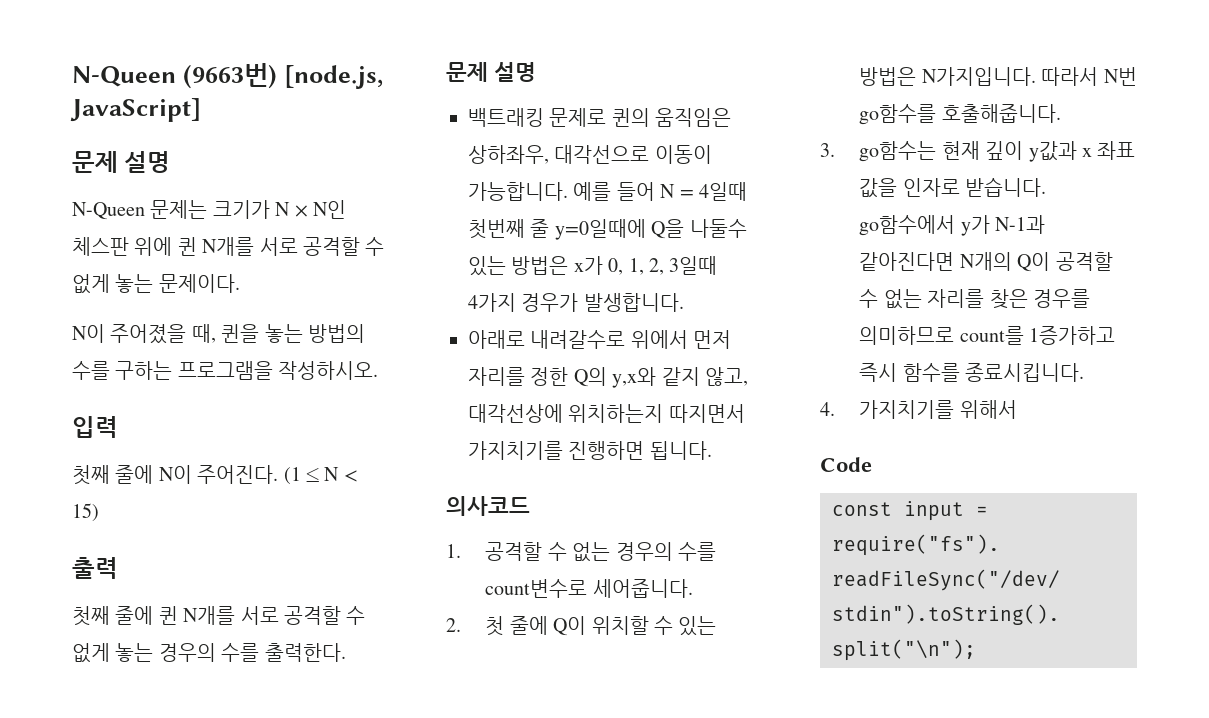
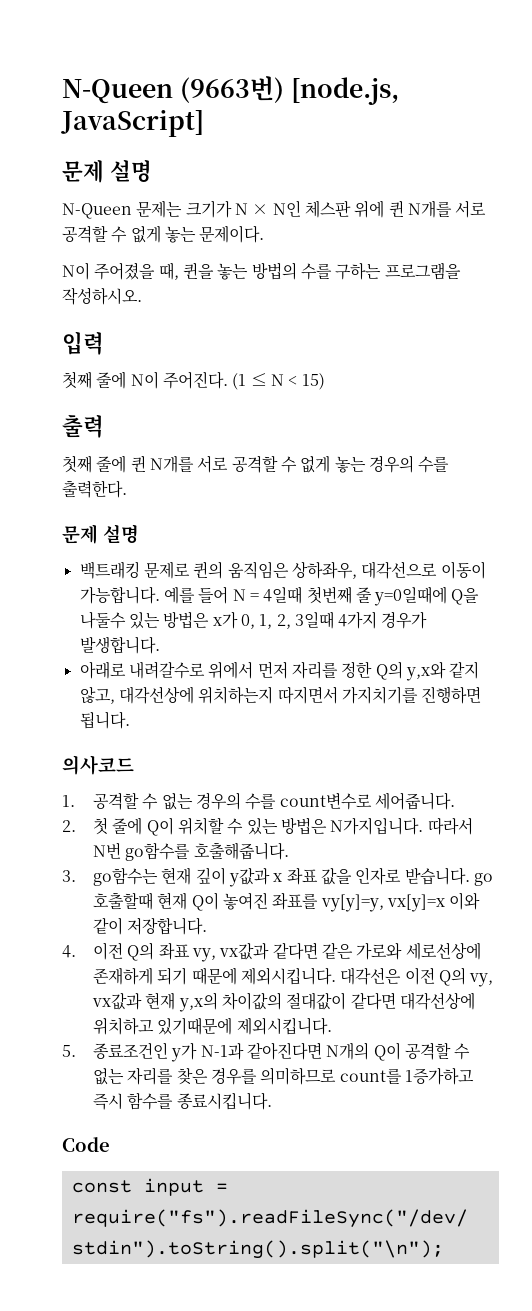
- 3. go함수는 현재 깊이 y값과 x 좌표 값을 인자로 받습니다. go함수에서 y가 N-1과 같아진다면 N개의 Q이 공격할 수 없는 자리를 찾은 경우를 의미하므로 count를 1증가하고 즉시 함수를 종료시킵니다.
+ 3. go함수는 현재 깊이 y값과 x 좌표 값을 인자로 받습니다. go 호출할때 현재 Q이 놓여진 좌표를 vy[y]=y, vx[y]=x 이와 같이 저장합니다.
+ 4. 이전 Q의 좌표 vy, vx값과 같다면 같은 가로와 세로선상에 존재하게 되기 때문에 제외시킵니다. 대각선은 이전 Q의 vy, vx값과 현재 y,x의 차이값의 절대값이 같다면 대각선상에 위치하고 있기때문에 제외시킵니다.
+ 5. 종료조건인 y가 N-1과 같아진다면 N개의 Q이 공격할 수 없는 자리를 찾은 경우를 의미하므로 count를 1증가하고 즉시 함수를 종료시킵니다.
- 4. 가지치기를 위해서

